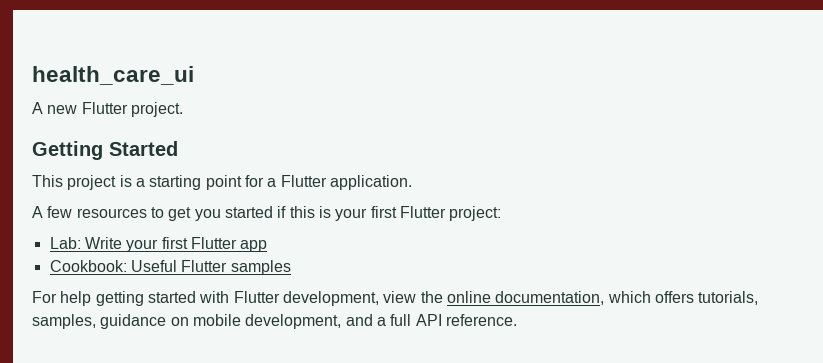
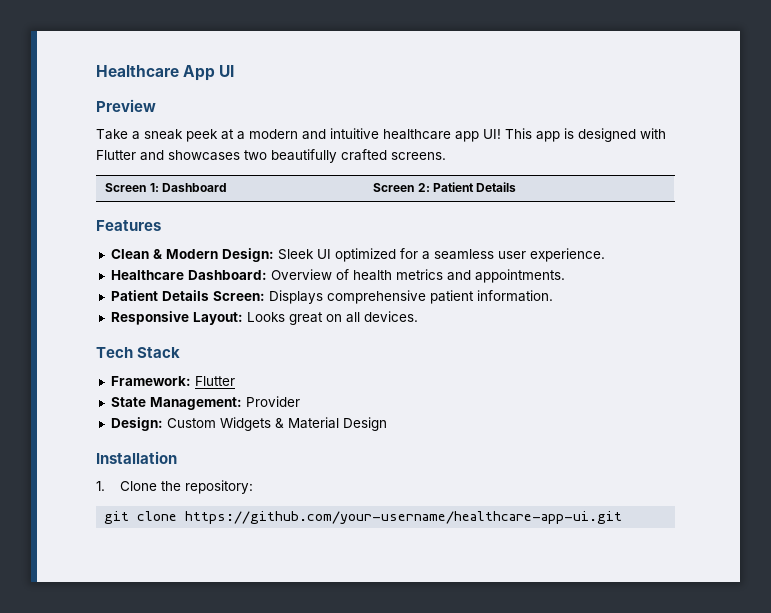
- health_care_ui
- A new Flutter project.
- Getting Started
- This project is a starting point for a Flutter application.
- A few resources to get you started if this is your first Flutter project:
- Lab: Write your first Flutter app
- Cookbook: Useful Flutter samples
- For help getting started with Flutter development, view the online documentation, which offers tutorials, samples, guidance on mobile development, and a full API reference.
+ Healthcare App UI
+ Preview
+ Take a sneak peek at a modern and intuitive healthcare app UI! This app is designed with Flutter and showcases two beautifully crafted screens.
+ Screen 1: Dashboard | Screen 2: Patient Details
+ Features
+ Clean & Modern Design: Sleek UI optimized for a seamless user experience.
+ Healthcare Dashboard: Overview of health metrics and appointments.
+ Patient Details Screen: Displays comprehensive patient information.
+ Responsive Layout: Looks great on all devices.
+ Tech Stack
+ Framework: Flutter
+ State Management: Provider
+ Design: Custom Widgets & Material Design
+ Installation
+ 1. Clone the repository:
+ git clone https://github.com/your-username/healthcare-app-ui.git

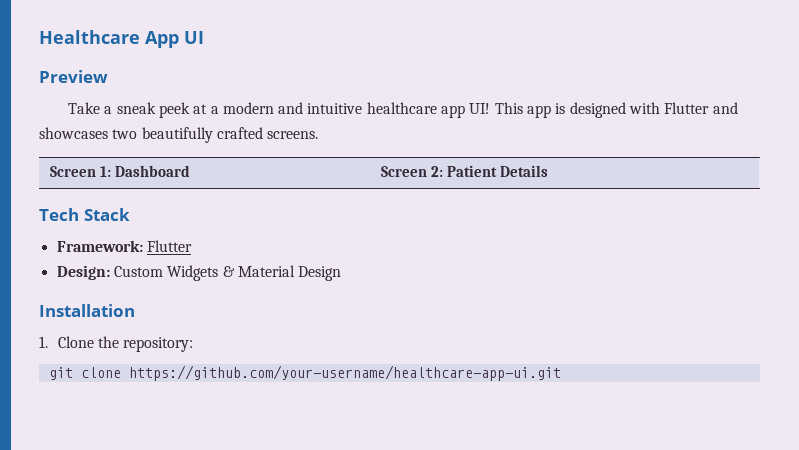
- Features
- Clean & Modern Design: Sleek UI optimized for a seamless user experience.
- Healthcare Dashboard: Overview of health metrics and appointments.
- Patient Details Screen: Displays comprehensive patient information.
- Responsive Layout: Looks great on all devices.
- State Management: Provider

